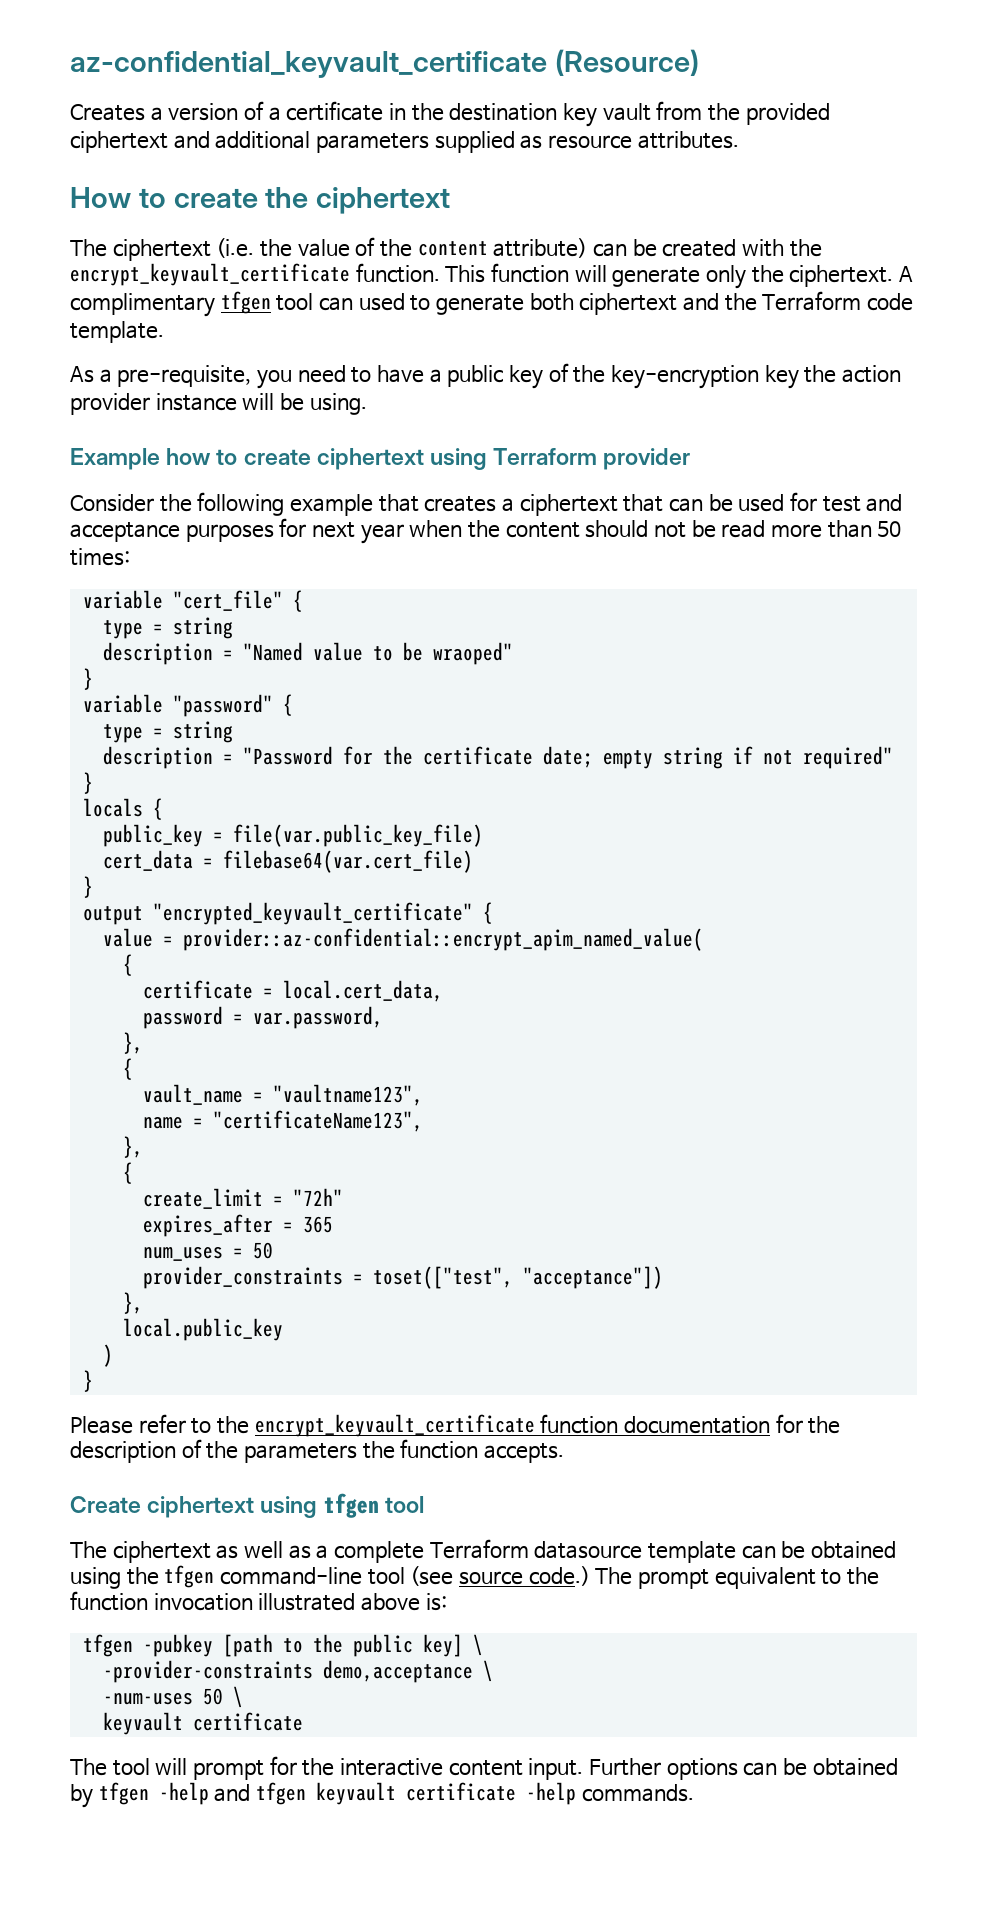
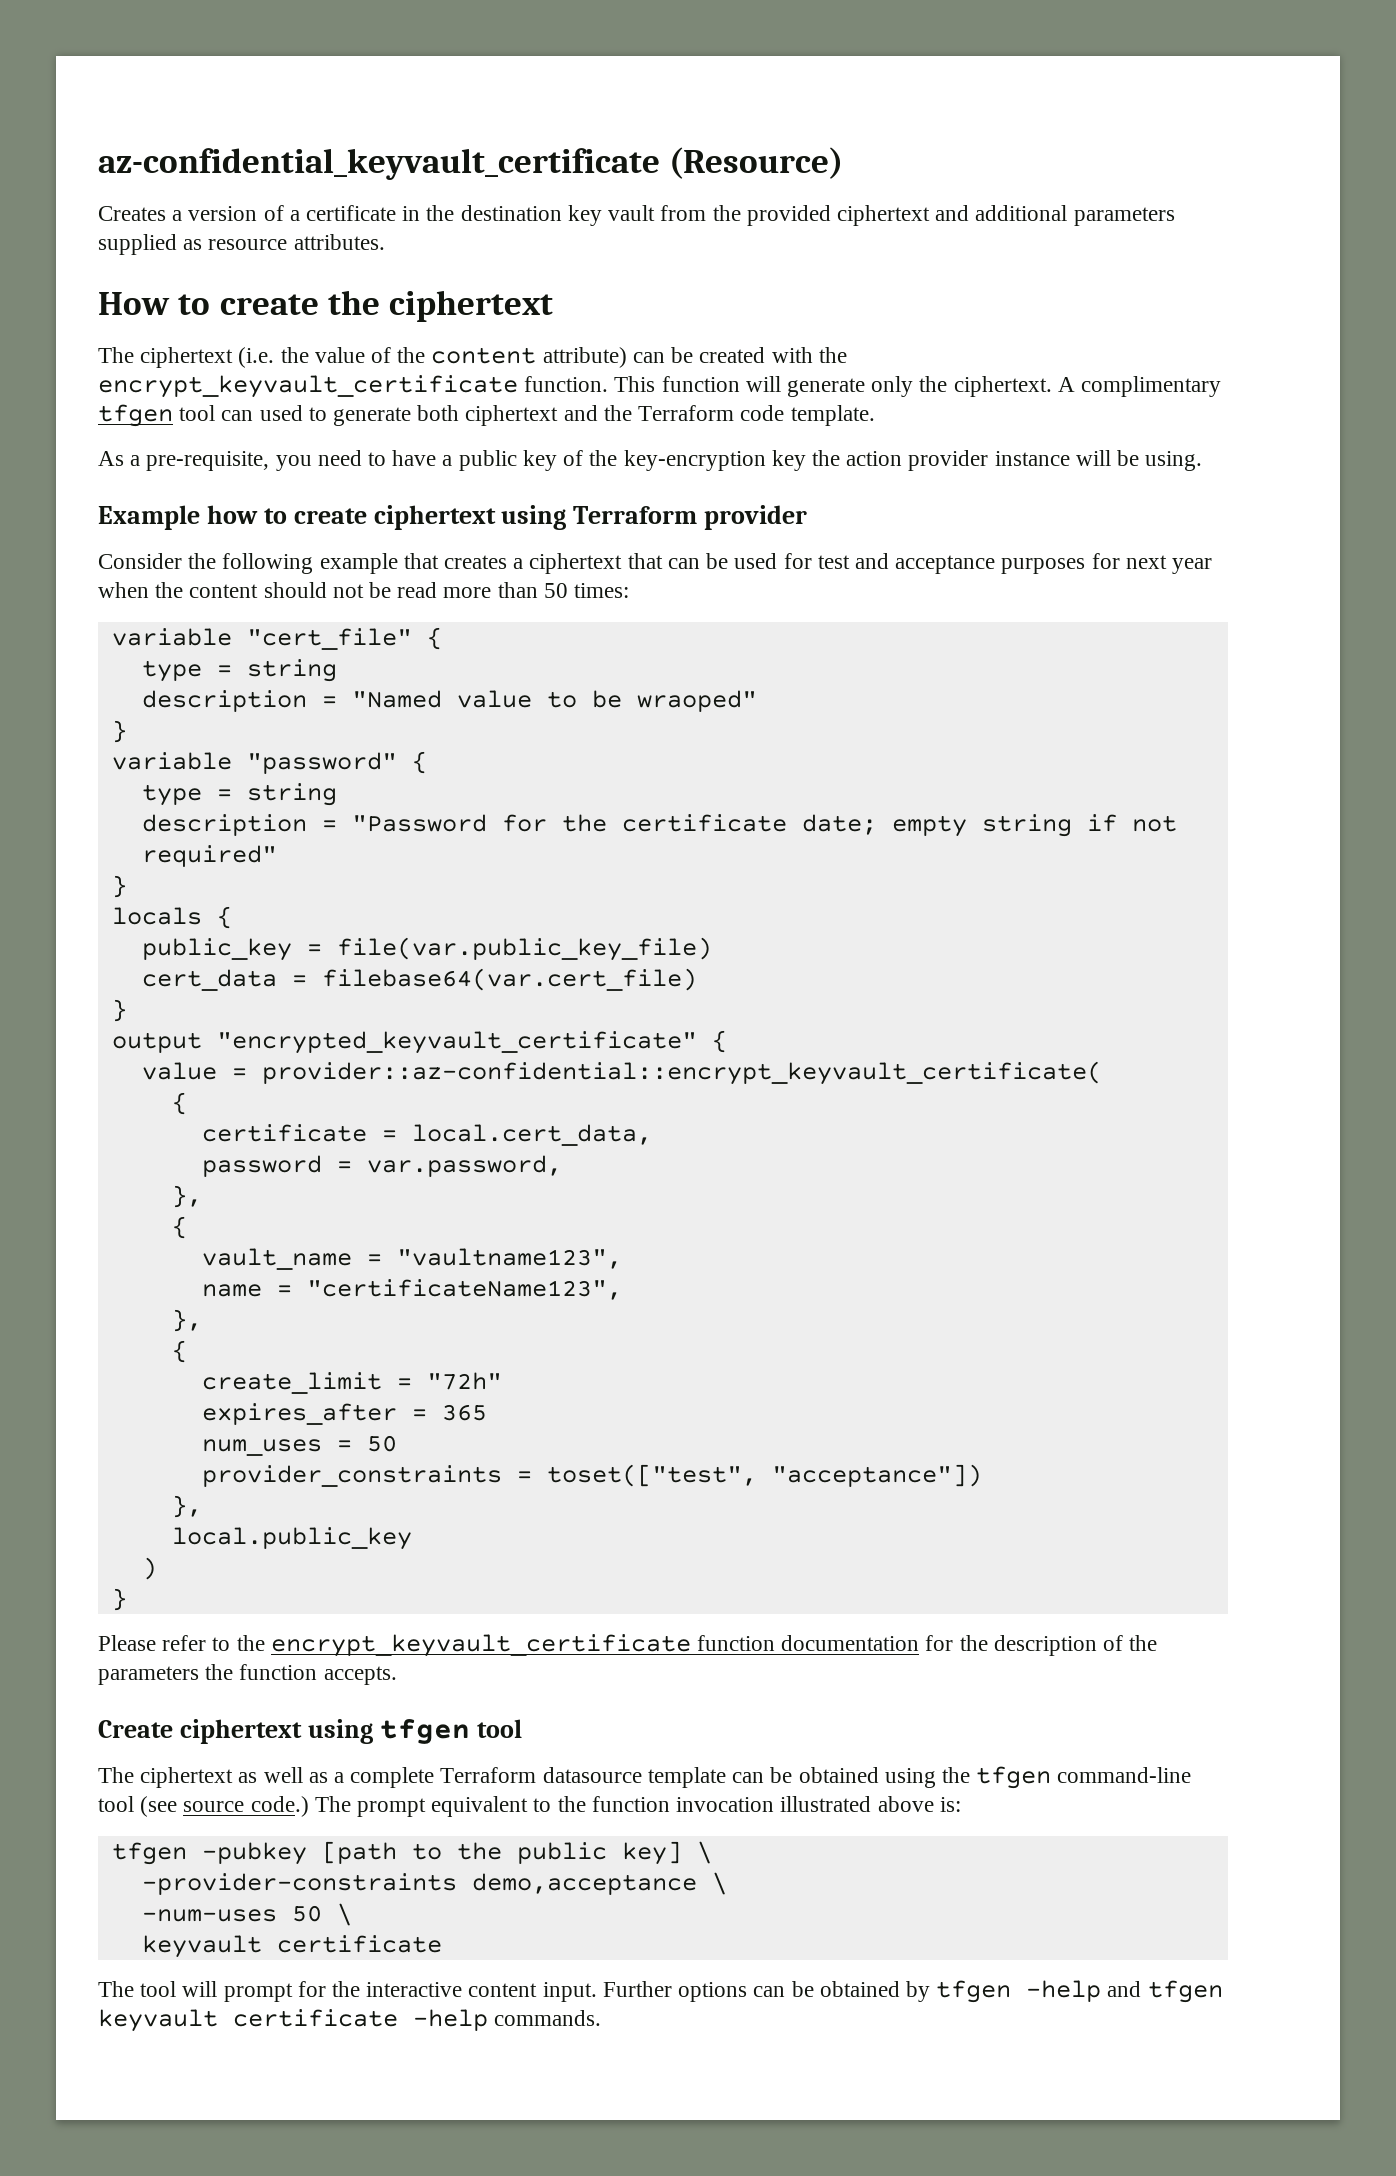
- value = provider::az-confidential::encrypt_apim_named_value(
+ value = provider::az-confidential::encrypt_keyvault_certificate(

